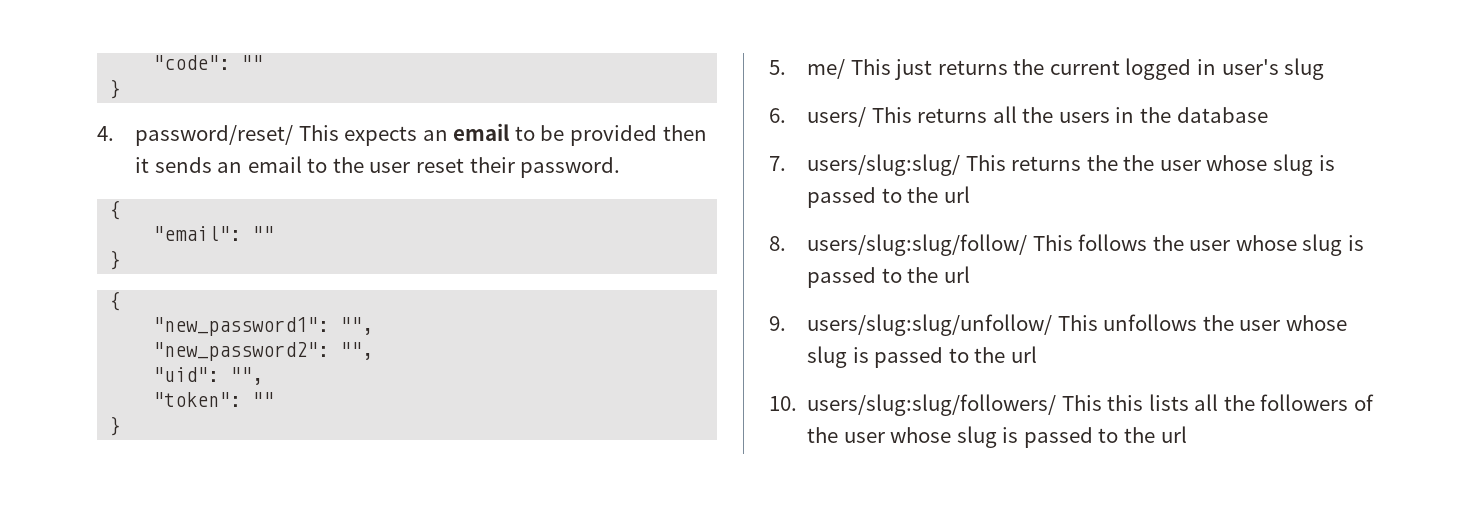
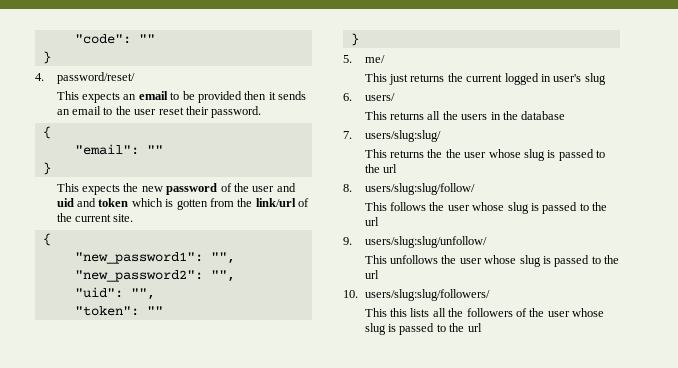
- 4. password/reset/ This expects an email to be provided then it sends an email to the user reset their password.
+ 4. password/reset/
+ This expects an email to be provided then it sends an email to the user reset their password.
+ This expects the new password of the user and uid and token which is gotten from the link/url of the current site.
- 5. me/ This just returns the current logged in user's slug
+ 5. me/
+ This just returns the current logged in user's slug
- 6. users/ This returns all the users in the database
+ 6. users/
+ This returns all the users in the database
- 7. users/slug:slug/ This returns the the user whose slug is passed to the url
+ 7. users/slug:slug/
+ This returns the the user whose slug is passed to the url
- 8. users/slug:slug/follow/ This follows the user whose slug is passed to the url
+ 8. users/slug:slug/follow/
+ This follows the user whose slug is passed to the url
- 9. users/slug:slug/unfollow/ This unfollows the user whose slug is passed to the url
+ 9. users/slug:slug/unfollow/
+ This unfollows the user whose slug is passed to the url
- 10. users/slug:slug/followers/ This this lists all the followers of the user whose slug is passed to the url
+ 10. users/slug:slug/followers/
+ This this lists all the followers of the user whose slug is passed to the url

